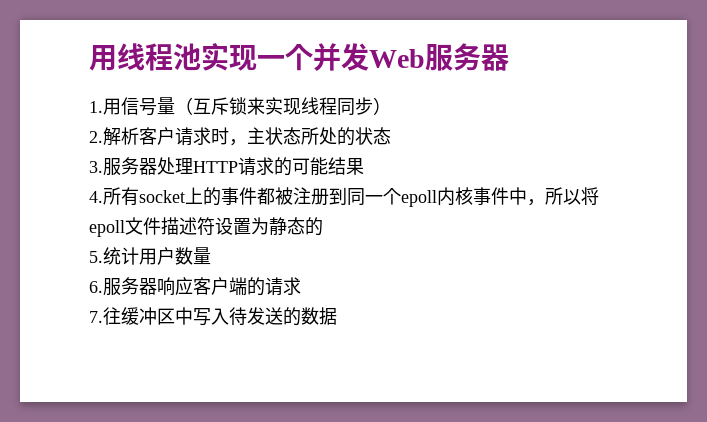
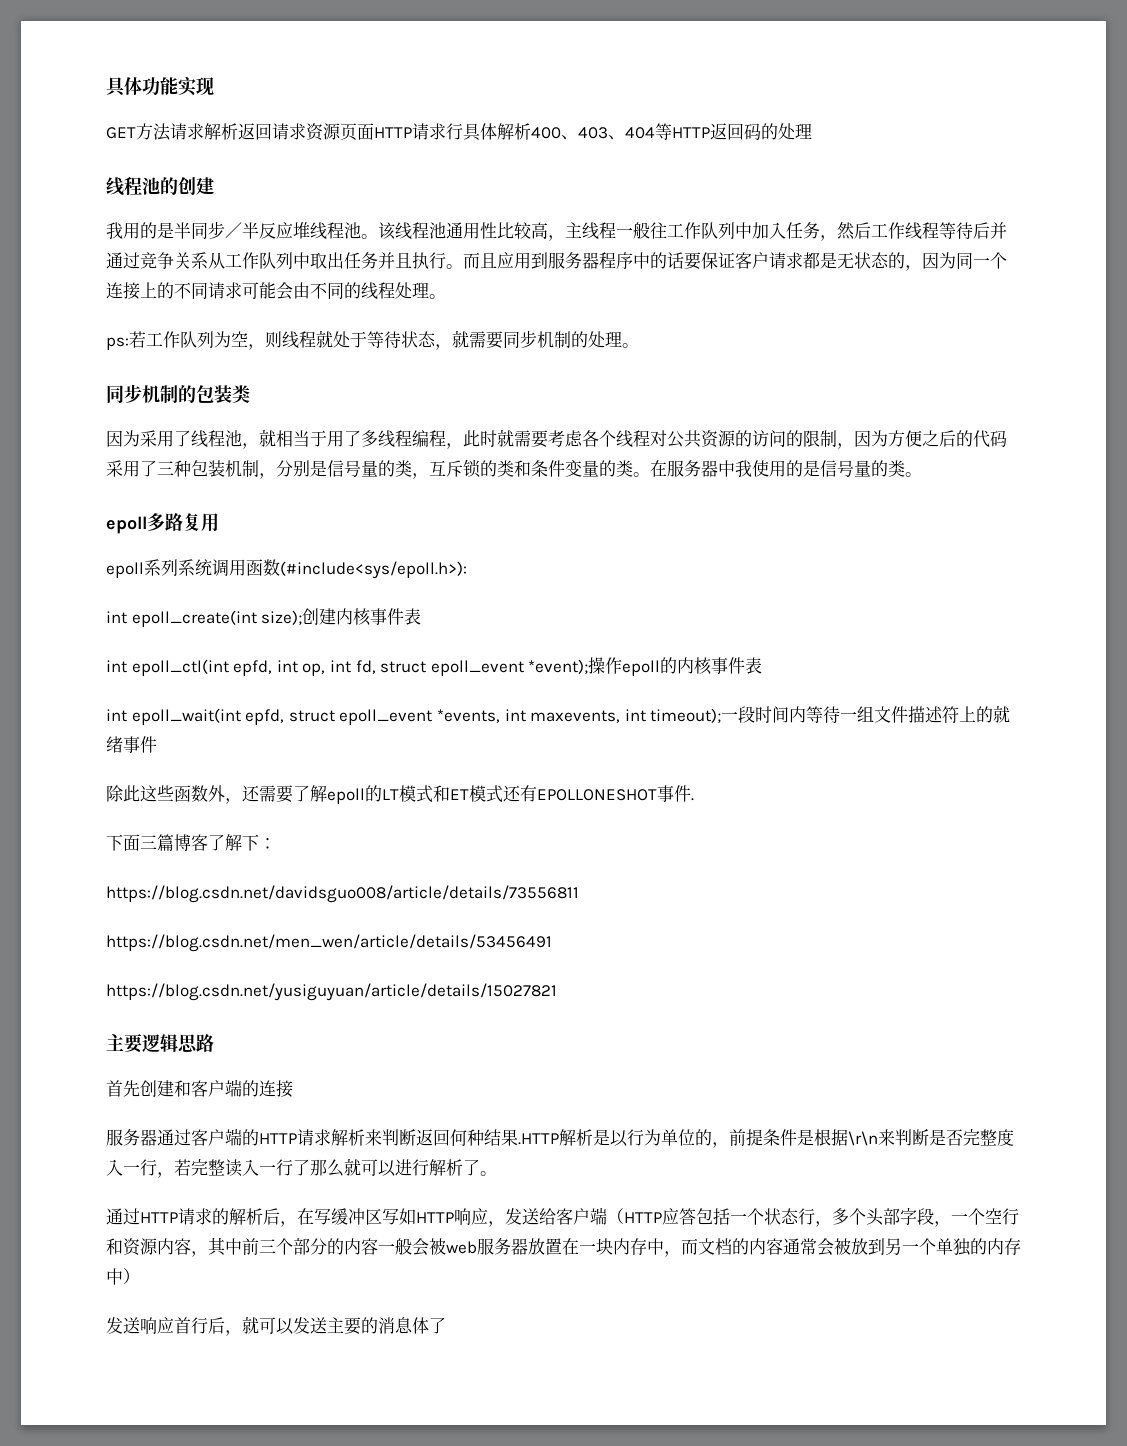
- 用线程池实现一个并发Web服务器
- 1.用信号量（互斥锁来实现线程同步）
- 2.解析客户请求时，主状态所处的状态
- 3.服务器处理HTTP请求的可能结果
- 4.所有socket上的事件都被注册到同一个epoll内核事件中，所以将epoll文件描述符设置为静态的
- 5.统计用户数量
- 6.服务器响应客户端的请求
- 7.往缓冲区中写入待发送的数据
+ 具体功能实现
+ GET方法请求解析返回请求资源页面HTTP请求行具体解析400、403、404等HTTP返回码的处理
+ 线程池的创建
+ 我用的是半同步／半反应堆线程池。该线程池通用性比较高，主线程一般往工作队列中加入任务，然后工作线程等待后并通过竞争关系从工作队列中取出任务并且执行。而且应用到服务器程序中的话要保证客户请求都是无状态的，因为同一个连接上的不同请求可能会由不同的线程处理。
+ ps:若工作队列为空，则线程就处于等待状态，就需要同步机制的处理。
+ 同步机制的包装类
+ 因为采用了线程池，就相当于用了多线程编程，此时就需要考虑各个线程对公共资源的访问的限制，因为方便之后的代码采用了三种包装机制，分别是信号量的类，互斥锁的类和条件变量的类。在服务器中我使用的是信号量的类。
+ epoll多路复用
+ epoll系列系统调用函数(#include<sys/epoll.h>):
+ int epoll_create(int size);创建内核事件表
+ int epoll_ctl(int epfd, int op, int fd, struct epoll_event *event);操作epoll的内核事件表
+ int epoll_wait(int epfd, struct epoll_event *events, int maxevents, int timeout);一段时间内等待一组文件描述符上的就绪事件
+ 除此这些函数外，还需要了解epoll的LT模式和ET模式还有EPOLLONESHOT事件.
+ 下面三篇博客了解下：
+ https://blog.csdn.net/davidsguo008/article/details/73556811
+ https://blog.csdn.net/men_wen/article/details/53456491
+ https://blog.csdn.net/yusiguyuan/article/details/15027821
+ 主要逻辑思路
+ 首先创建和客户端的连接
+ 服务器通过客户端的HTTP请求解析来判断返回何种结果.HTTP解析是以行为单位的，前提条件是根据\r\n来判断是否完整度入一行，若完整读入一行了那么就可以进行解析了。
+ 通过HTTP请求的解析后，在写缓冲区写如HTTP响应，发送给客户端（HTTP应答包括一个状态行，多个头部字段，一个空行和资源内容，其中前三个部分的内容一般会被web服务器放置在一块内存中，而文档的内容通常会被放到另一个单独的内存中）
+ 发送响应首行后，就可以发送主要的消息体了

